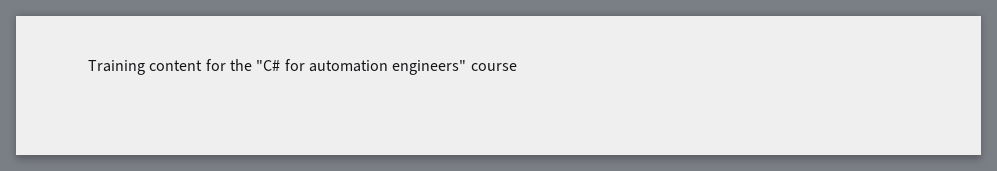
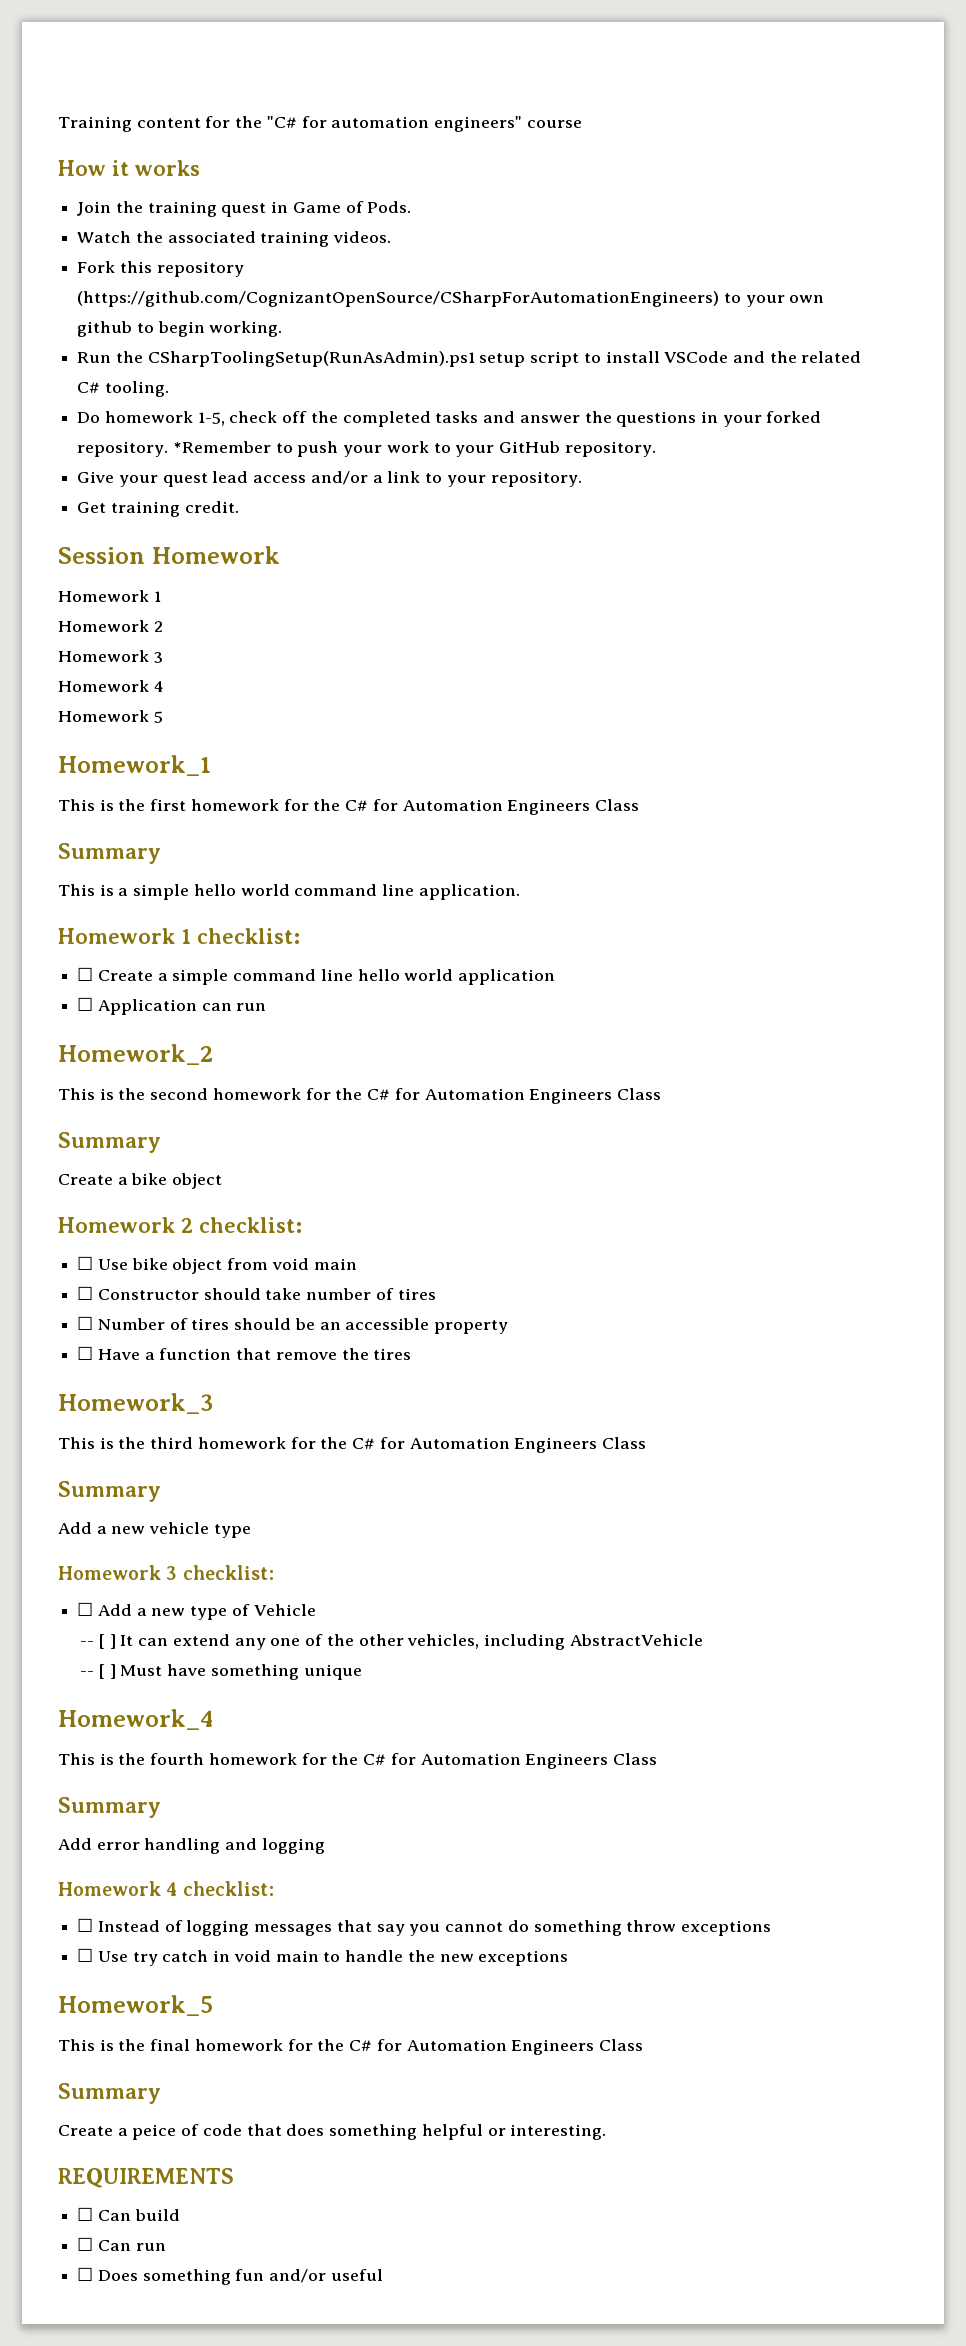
+ How it works
+ Join the training quest in Game of Pods.
+ Watch the associated training videos.
+ Fork this repository (https://github.com/CognizantOpenSource/CSharpForAutomationEngineers) to your own github to begin working.
+ Run the CSharpToolingSetup(RunAsAdmin).ps1 setup script to install VSCode and the related C# tooling.
+ Do homework 1-5, check off the completed tasks and answer the questions in your forked repository. *Remember to push your work to your GitHub repository.
+ Give your quest lead access and/or a link to your repository.
+ Get training credit.
+ Session Homework
+ Homework 1
+ Homework 2
+ Homework 3
+ Homework 4
+ Homework 5
+ Homework_1
+ This is the first homework for the C# for Automation Engineers Class
+ Summary
+ This is a simple hello world command line application.
+ Homework 1 checklist:
+ ☐ Create a simple command line hello world application
+ ☐ Application can run
+ Homework_2
+ This is the second homework for the C# for Automation Engineers Class
+ Summary
+ Create a bike object
+ Homework 2 checklist:
+ ☐ Use bike object from void main
+ ☐ Constructor should take number of tires
+ ☐ Number of tires should be an accessible property
+ ☐ Have a function that remove the tires
+ Homework_3
+ This is the third homework for the C# for Automation Engineers Class
+ Summary
+ Add a new vehicle type
+ Homework 3 checklist:
+ ☐ Add a new type of Vehicle
+ -- [ ] It can extend any one of the other vehicles, including AbstractVehicle
+ -- [ ] Must have something unique
+ Homework_4
+ This is the fourth homework for the C# for Automation Engineers Class
+ Summary
+ Add error handling and logging
+ Homework 4 checklist:
+ ☐ Instead of logging messages that say you cannot do something throw exceptions
+ ☐ Use try catch in void main to handle the new exceptions
+ Homework_5
+ This is the final homework for the C# for Automation Engineers Class
+ Summary
+ Create a peice of code that does something helpful or interesting.
+ REQUIREMENTS
+ ☐ Can build
+ ☐ Can run
+ ☐ Does something fun and/or useful

